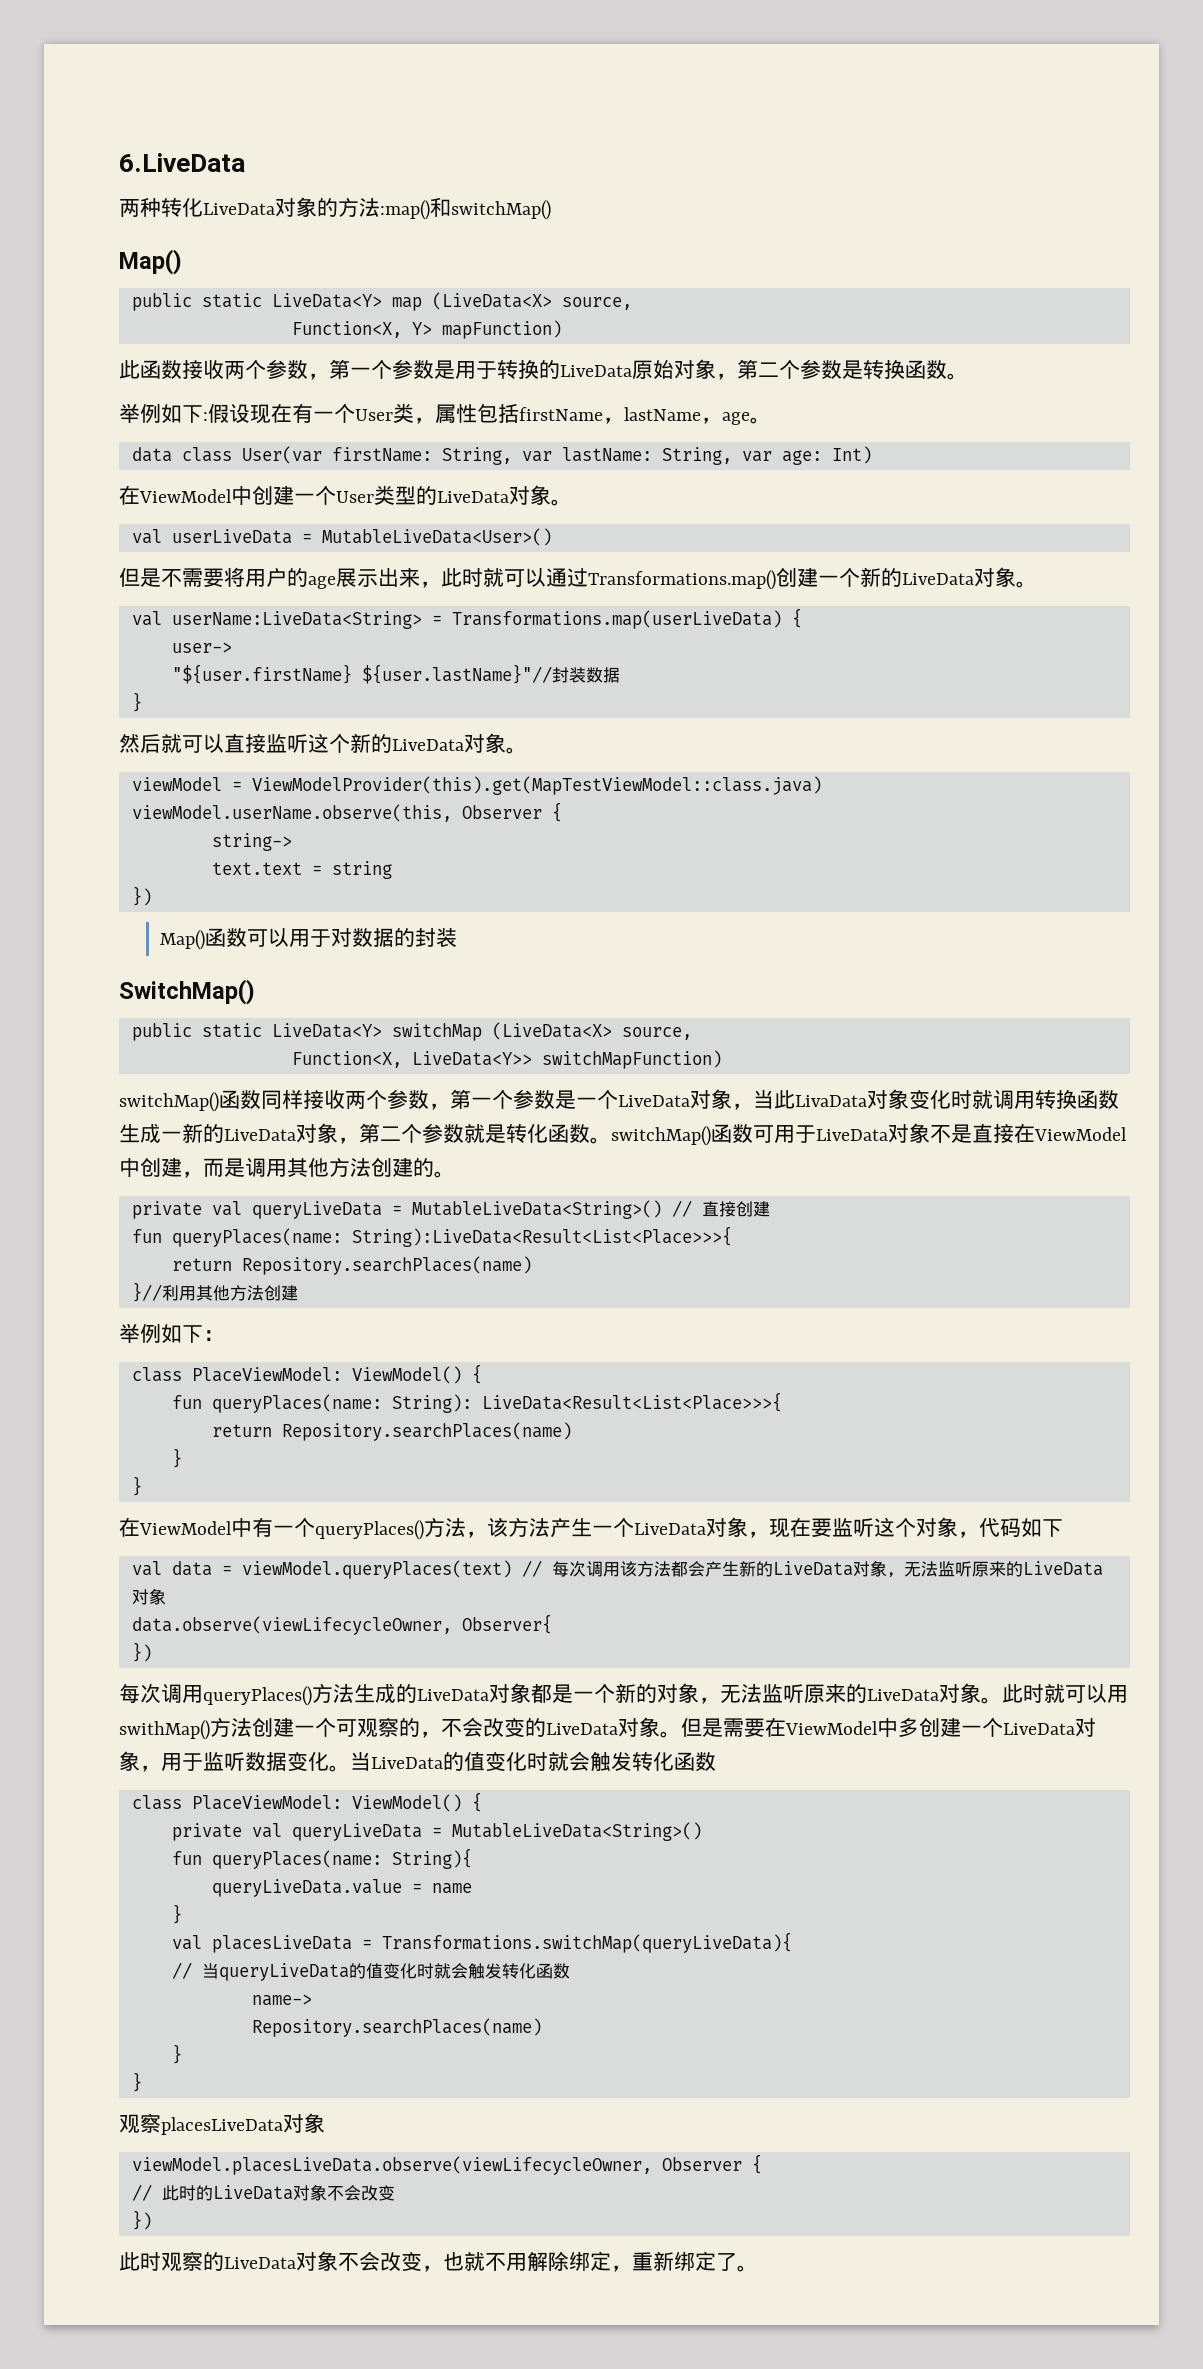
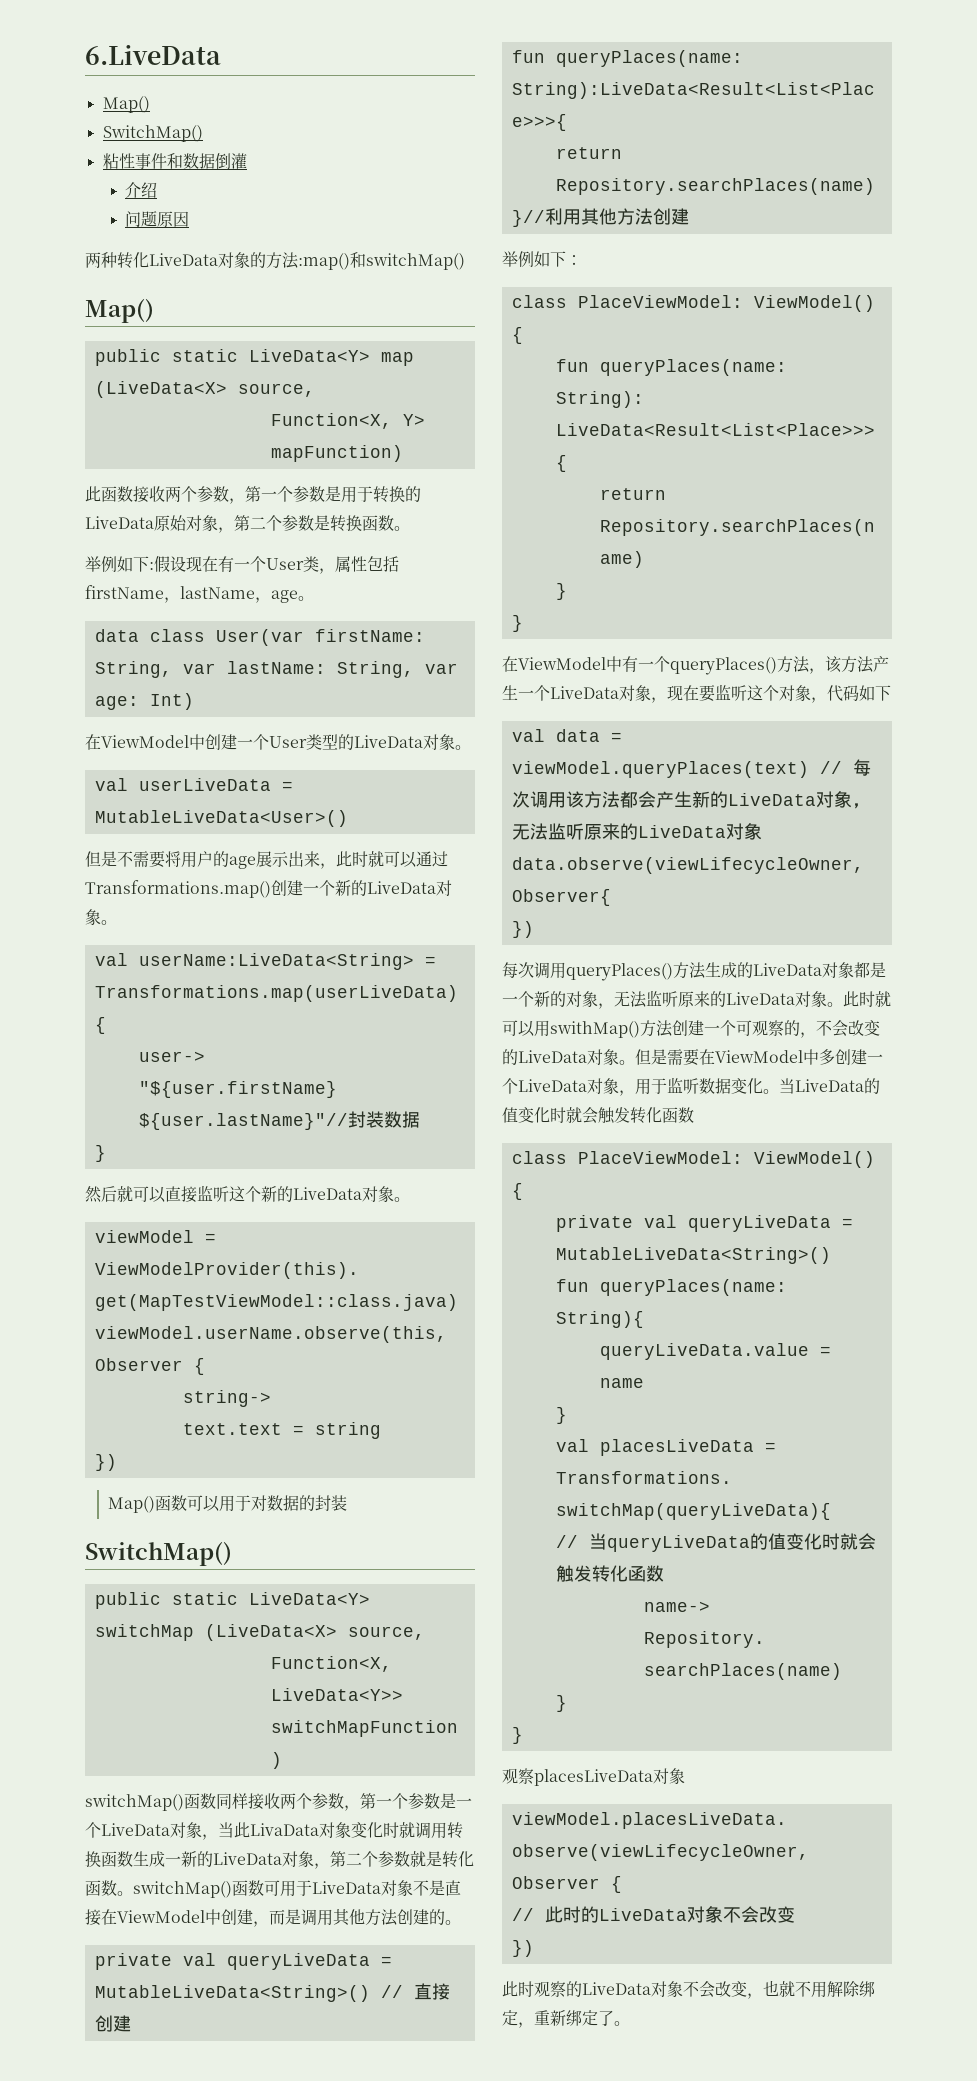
  6.LiveData
+ Map()
+ SwitchMap()
+ 粘性事件和数据倒灌
+ 介绍
+ 问题原因

